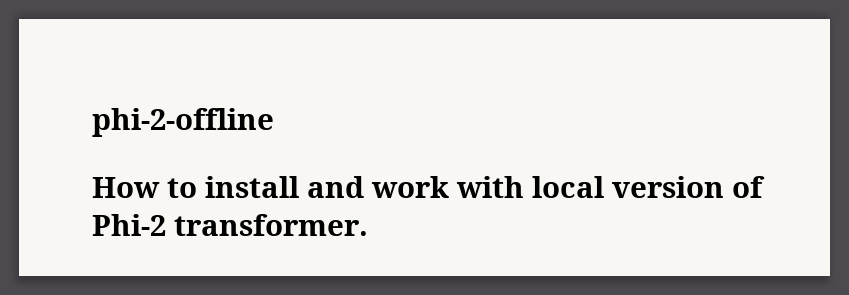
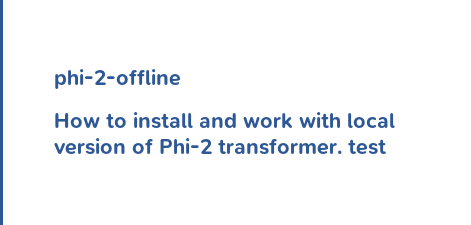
- How to install and work with local version of Phi-2 transformer.
+ How to install and work with local version of Phi-2 transformer. test

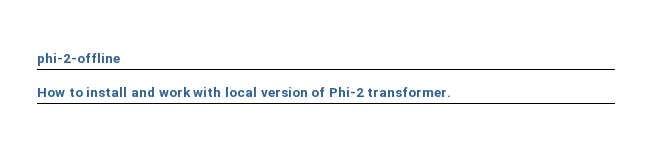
- How to install and work with local version of Phi-2 transformer. test
+ How to install and work with local version of Phi-2 transformer.

